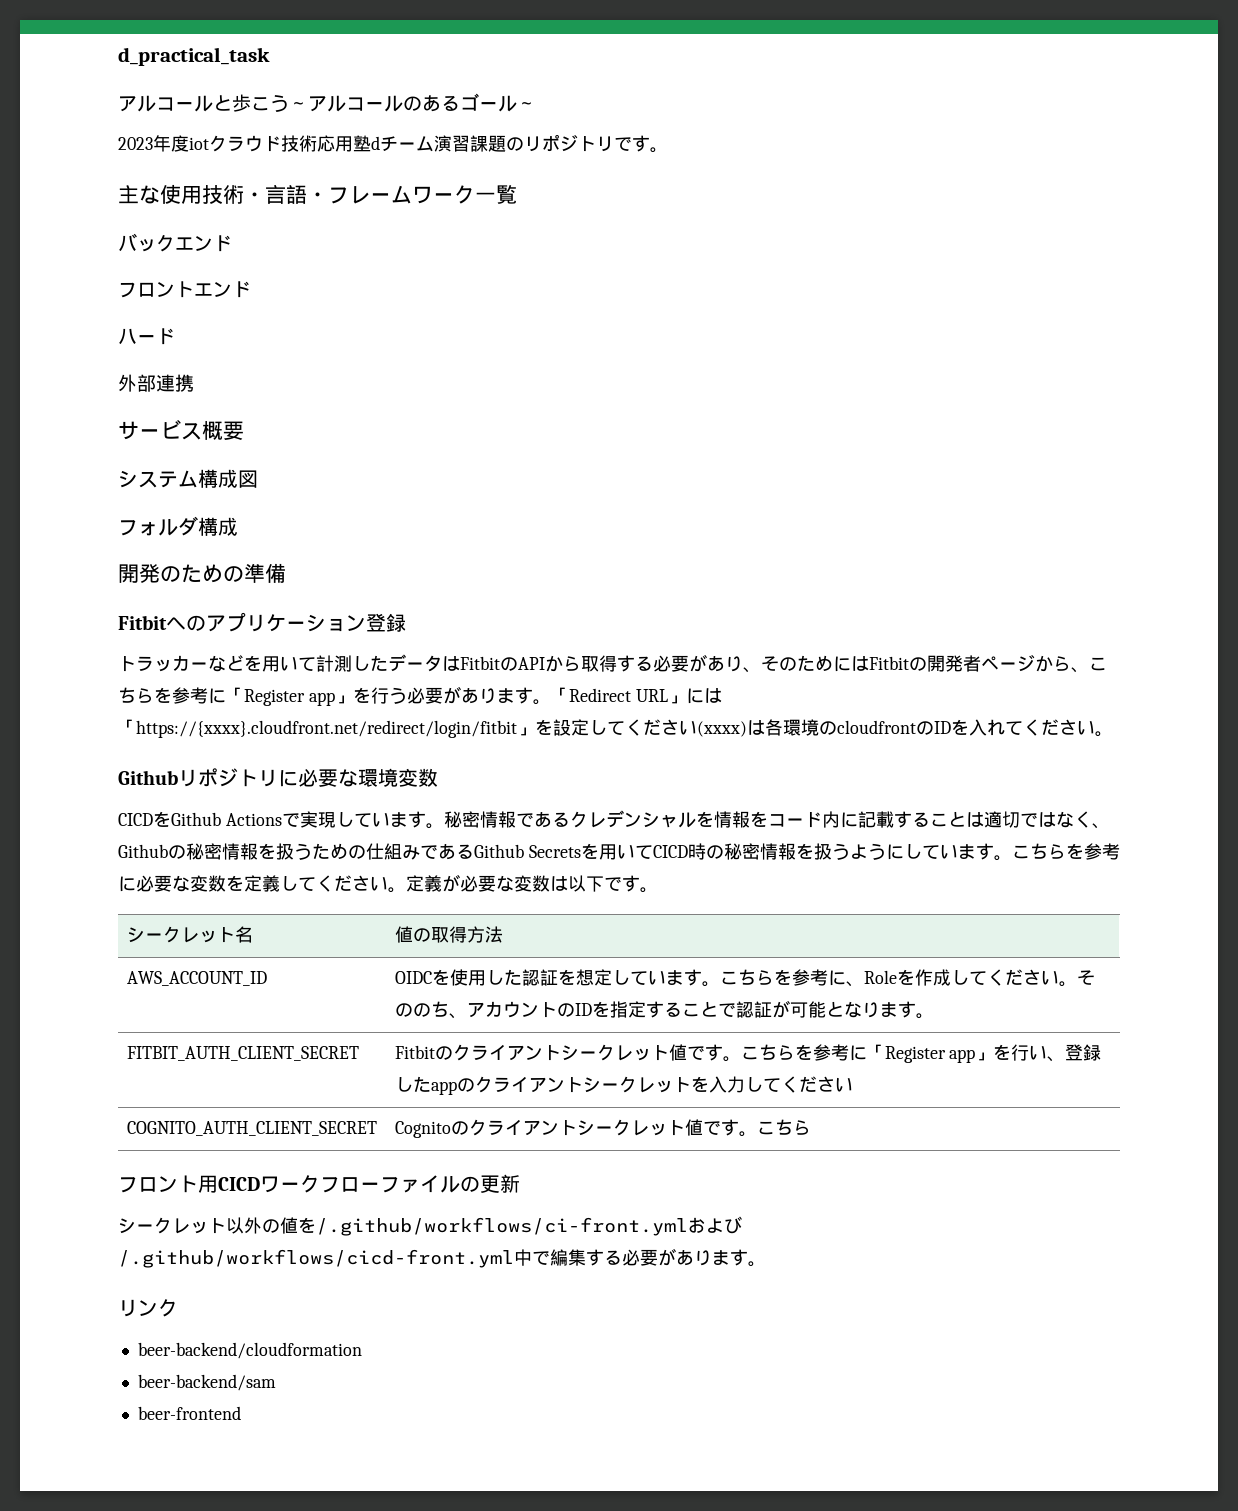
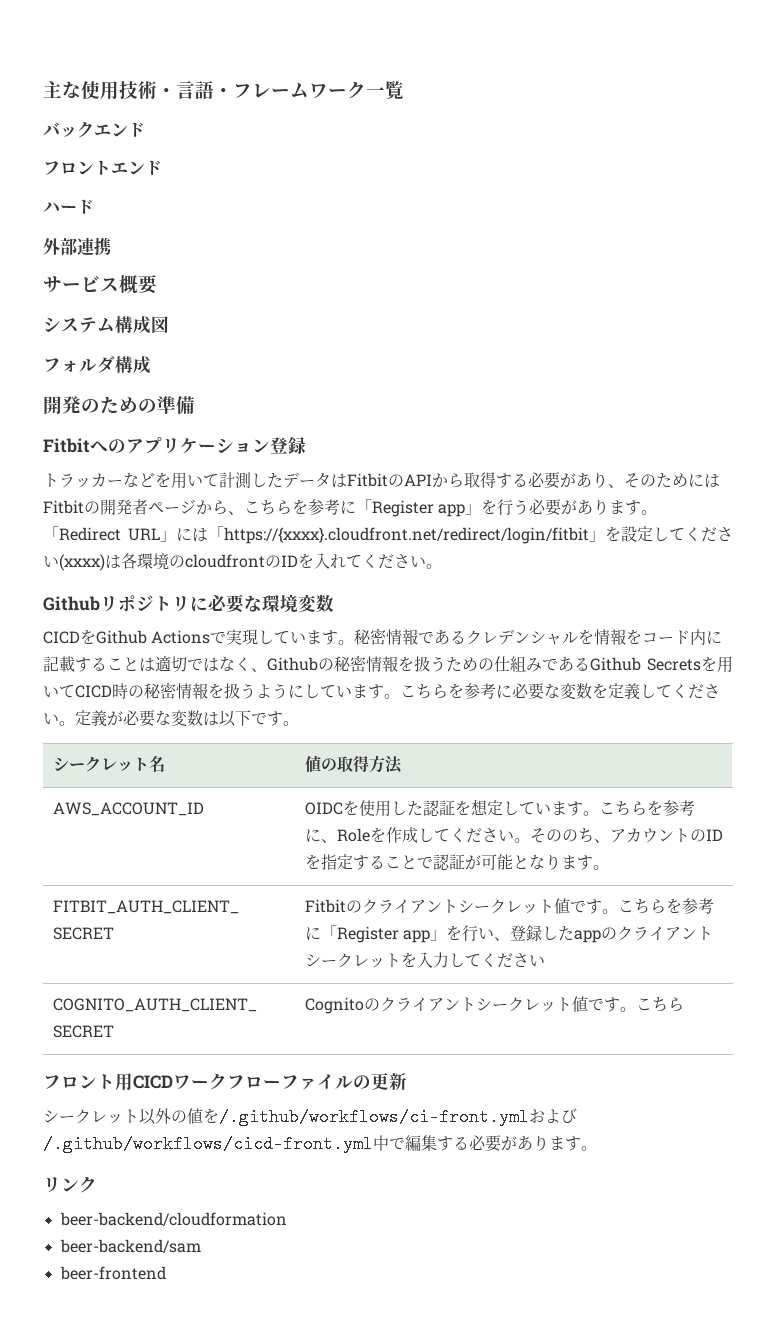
- d_practical_task
- アルコールと歩こう～アルコールのあるゴール～
- 2023年度iotクラウド技術応用塾dチーム演習課題のリポジトリです。

